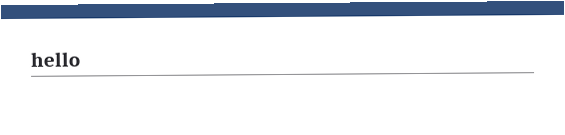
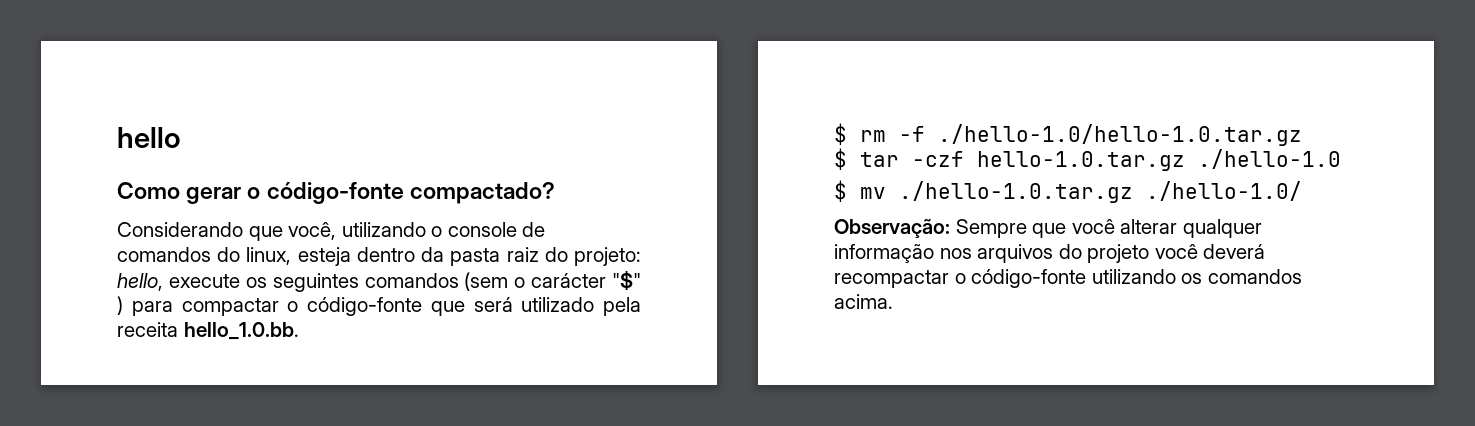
+ Como gerar o código-fonte compactado?
+ Considerando que você, utilizando o console de comandos do linux, esteja dentro da pasta raiz do projeto: hello, execute os seguintes comandos (sem o carácter "$" ) para compactar o código-fonte que será utilizado pela receita hello_1.0.bb.
+ $ rm -f ./hello-1.0/hello-1.0.tar.gz
+ $ tar -czf hello-1.0.tar.gz ./hello-1.0
+ $ mv ./hello-1.0.tar.gz ./hello-1.0/
+ Observação: Sempre que você alterar qualquer informação nos arquivos do projeto você deverá recompactar o código-fonte utilizando os comandos acima.

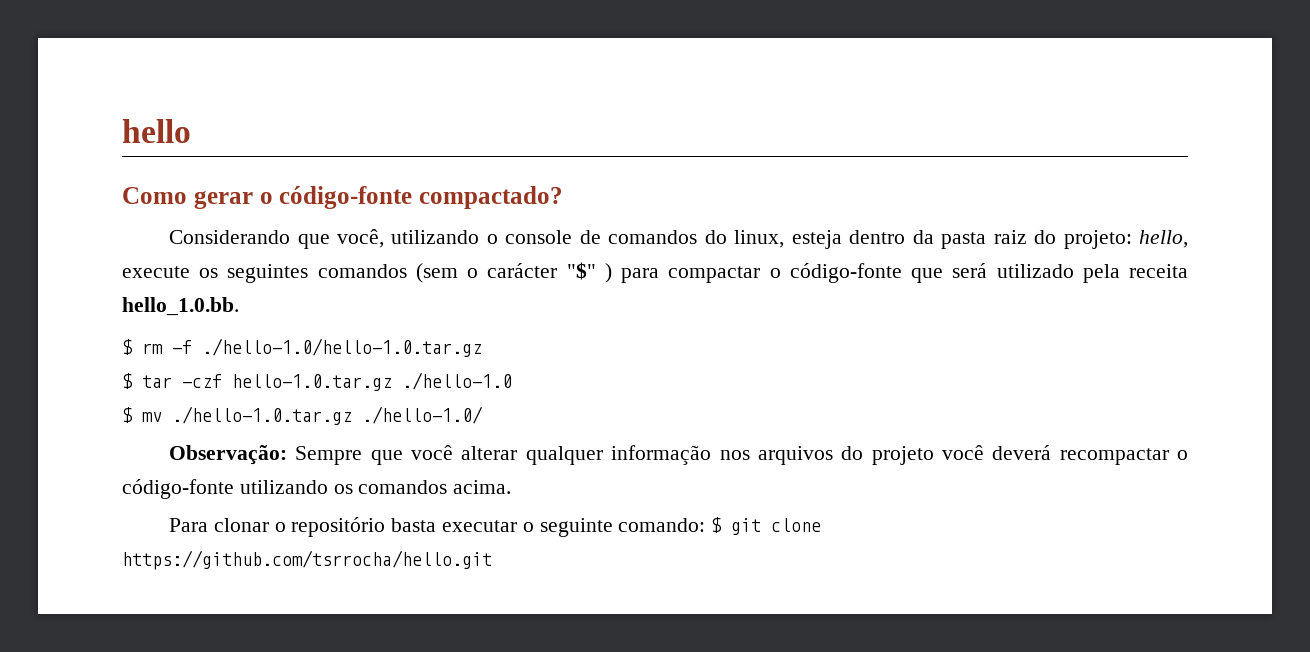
+ Para clonar o repositório basta executar o seguinte comando: $ git clone https://github.com/tsrrocha/hello.git

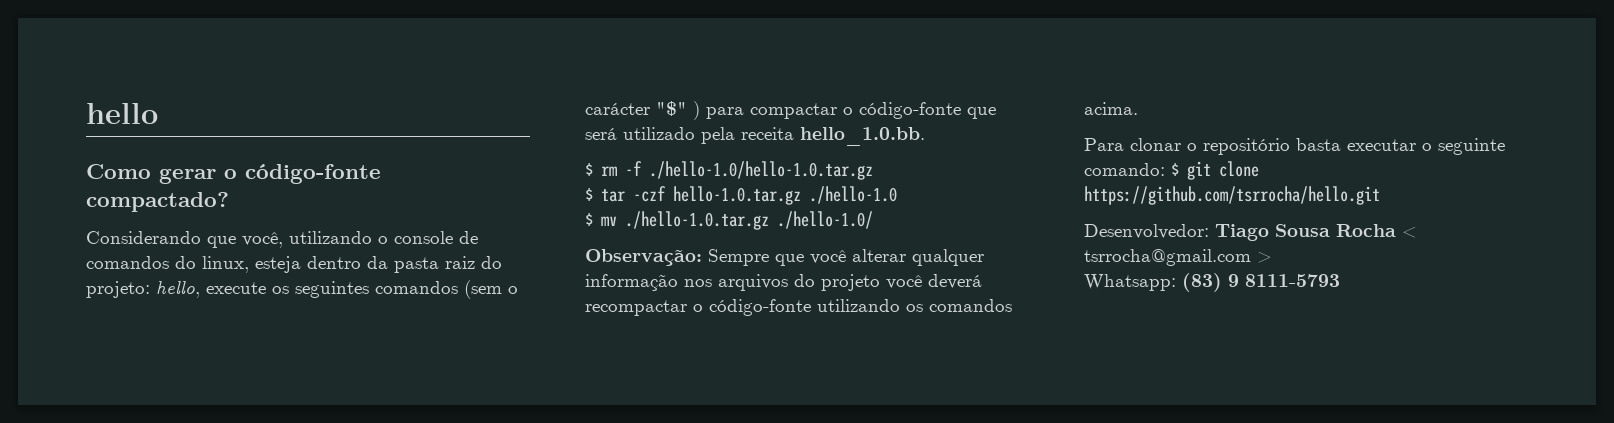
+ Desenvolvedor: Tiago Sousa Rocha < tsrrocha@gmail.com >
+ Whatsapp: (83) 9 8111-5793

